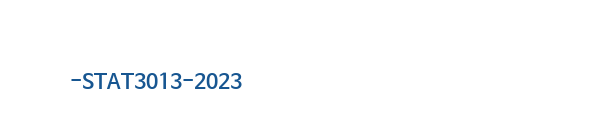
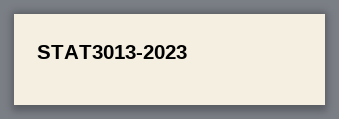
- -STAT3013-2023
+ STAT3013-2023

